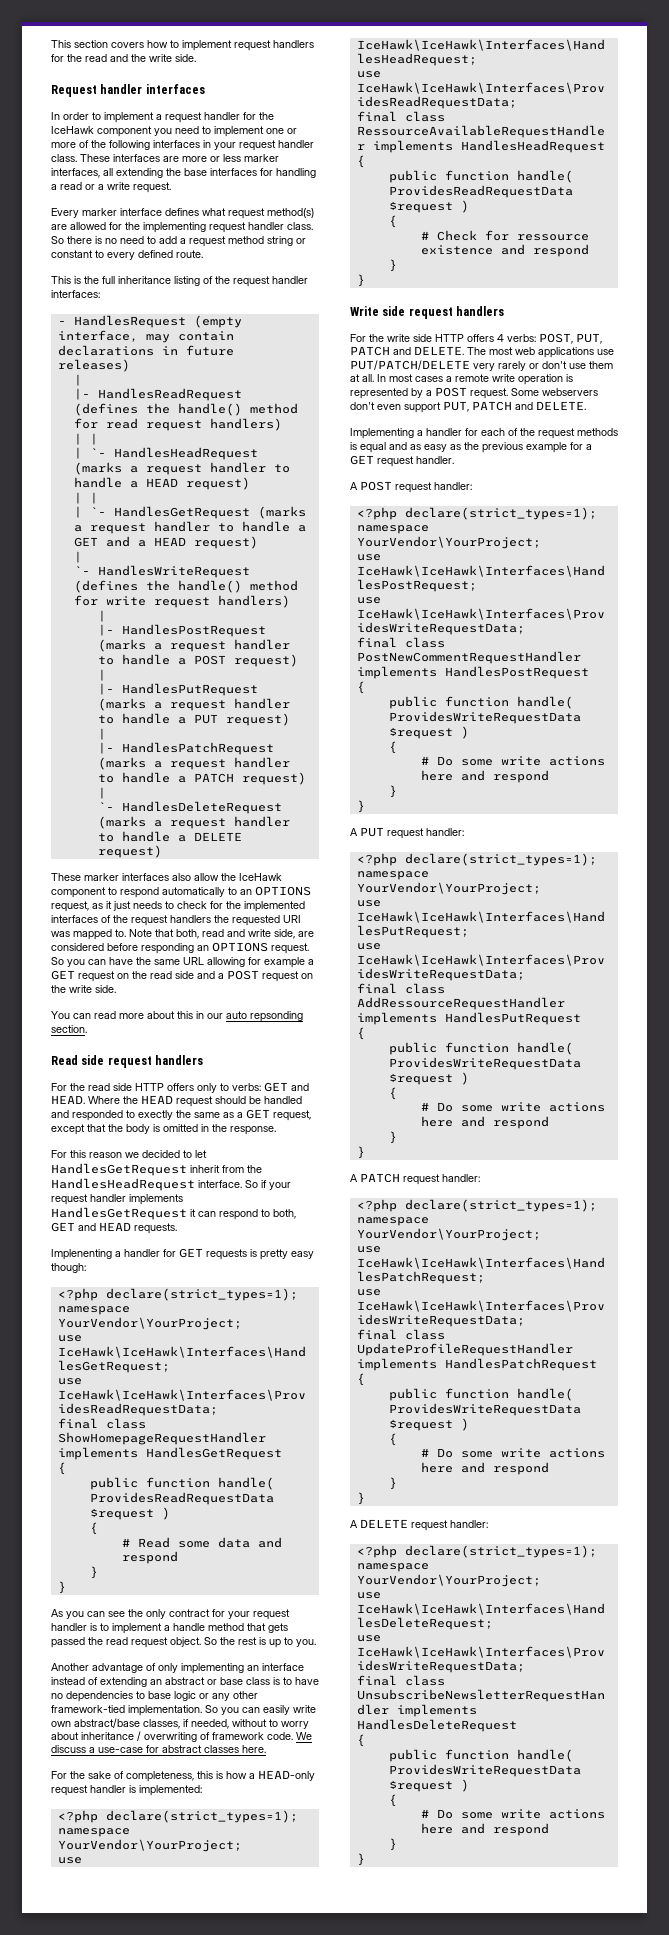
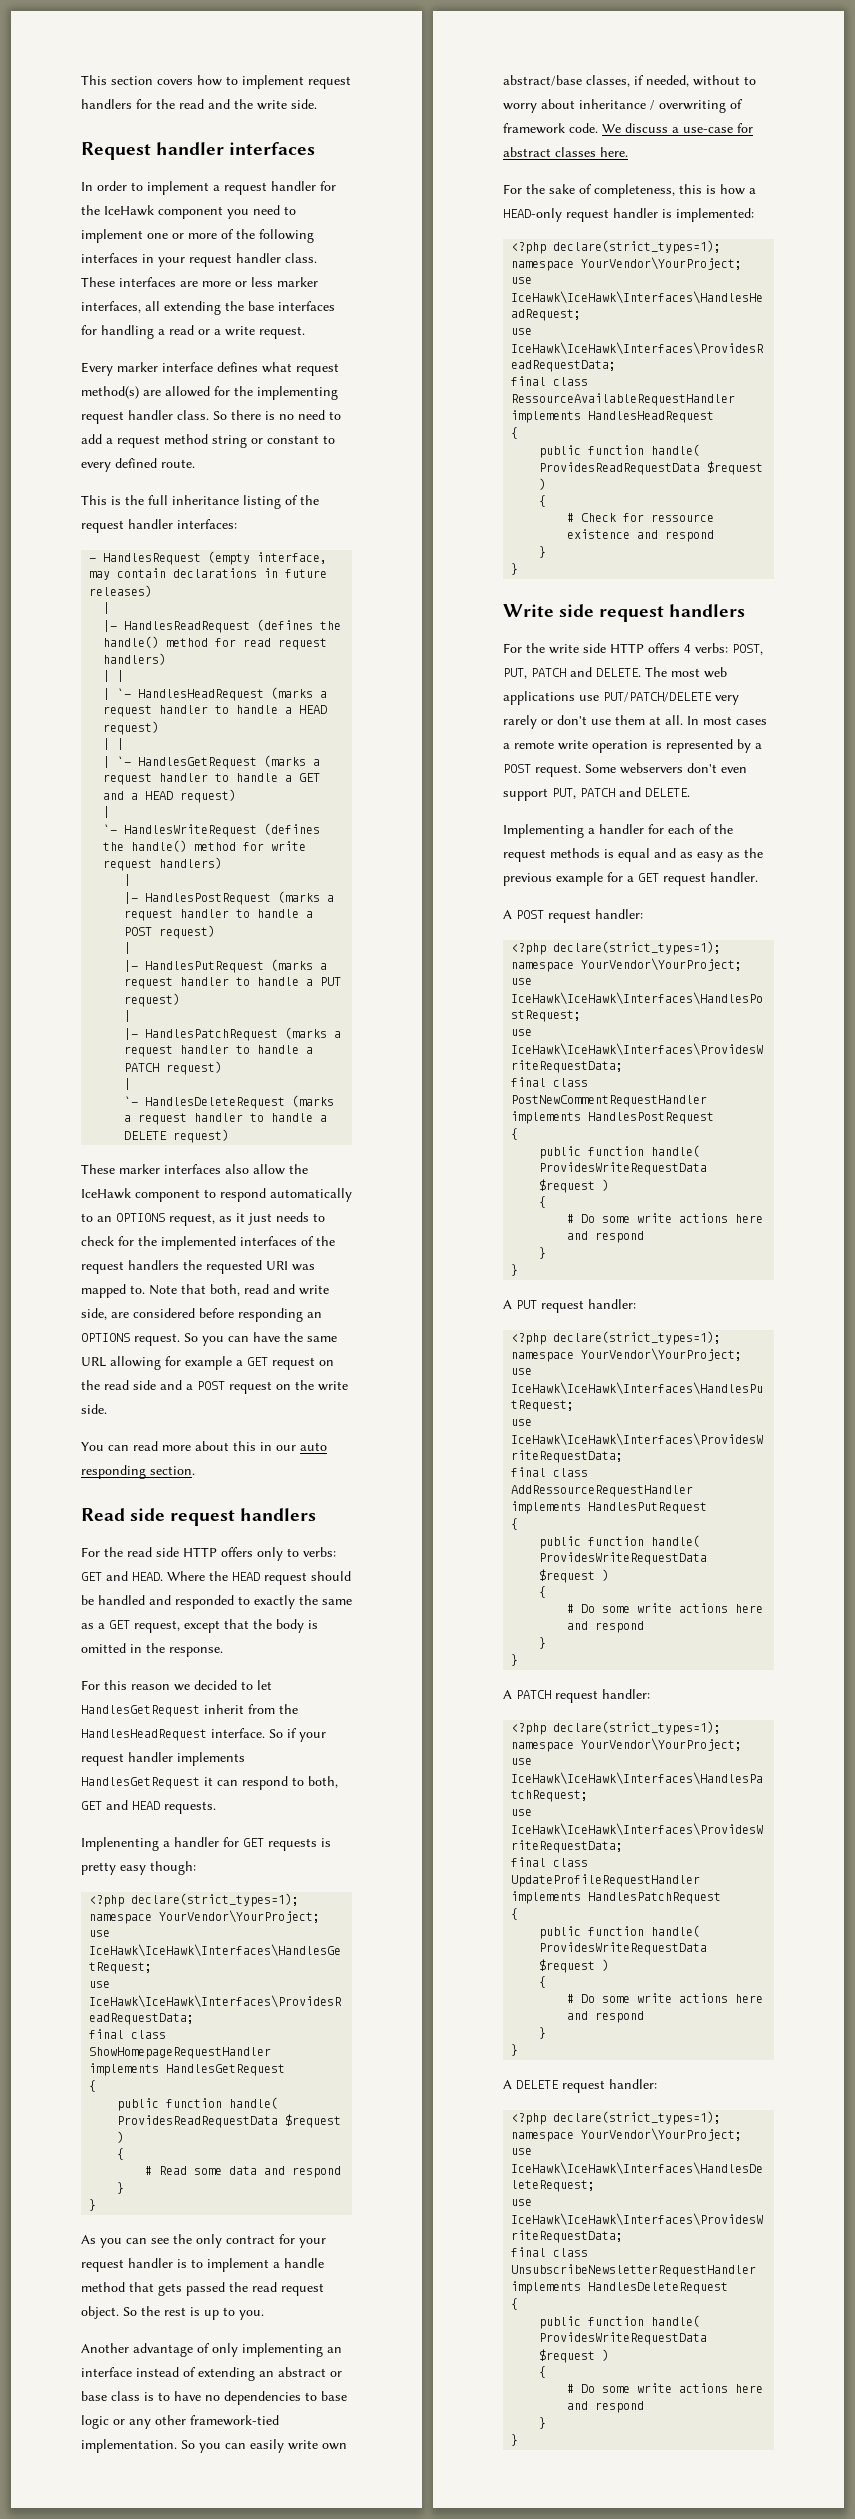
- You can read more about this in our auto repsonding section.
+ You can read more about this in our auto responding section.
- Where the HEAD request should be handled and responded to exectly the same as a GET request, except that the body is omitted in the response.
+ Where the HEAD request should be handled and responded to exactly the same as a GET request, except that the body is omitted in the response.

